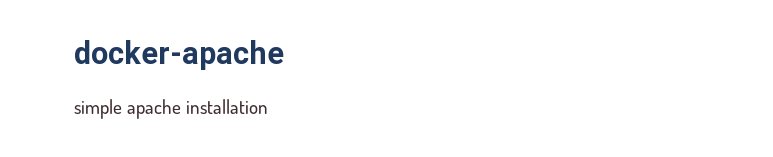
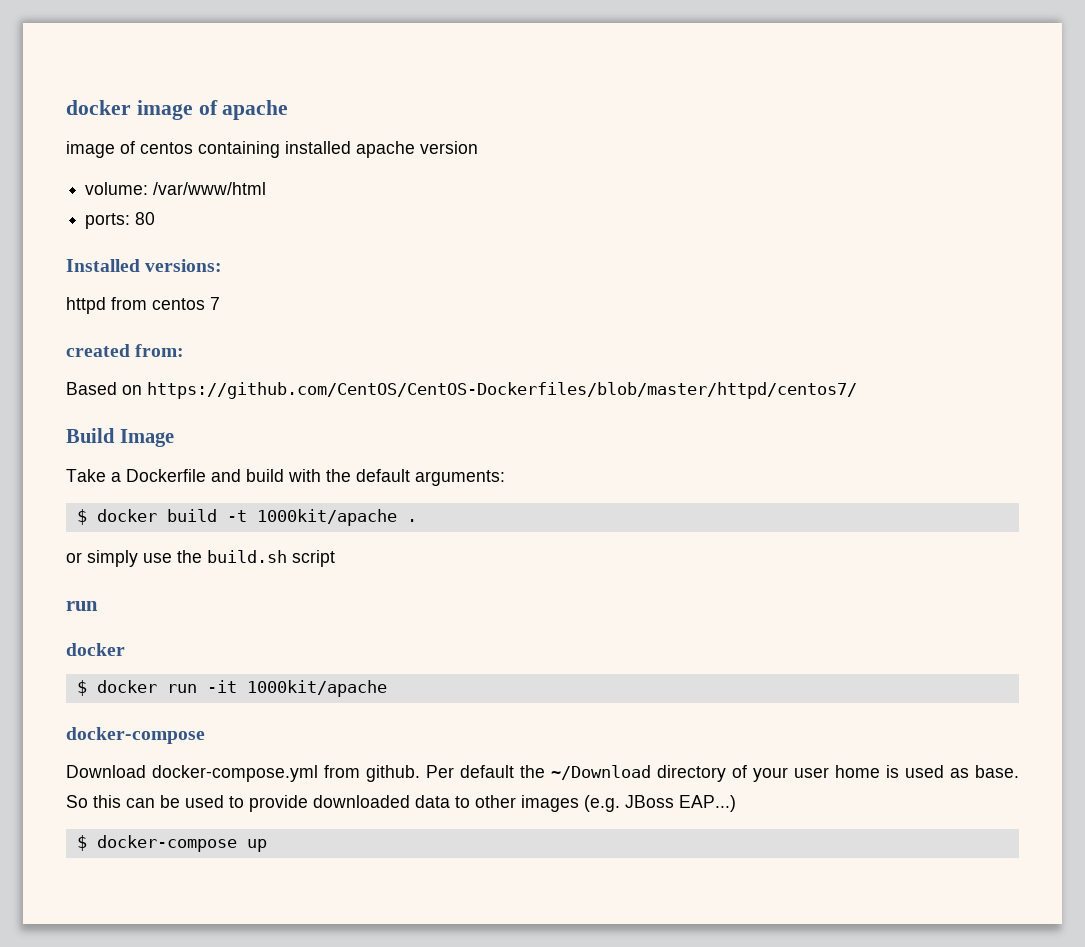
- docker-apache
- simple apache installation
+ docker image of apache
+ image of centos containing installed apache version
+ volume: /var/www/html
+ ports: 80
+ Installed versions:
+ httpd from centos 7
+ created from:
+ Based on https://github.com/CentOS/CentOS-Dockerfiles/blob/master/httpd/centos7/
+ Build Image
+ Take a Dockerfile and build with the default arguments:
+ $ docker build -t 1000kit/apache .
+ or simply use the build.sh script
+ run
+ docker
+ $ docker run -it 1000kit/apache
+ docker-compose
+ Download docker-compose.yml from github. Per default the ~/Download directory of your user home is used as base. So this can be used to provide downloaded data to other images (e.g. JBoss EAP...)
+ $ docker-compose up

